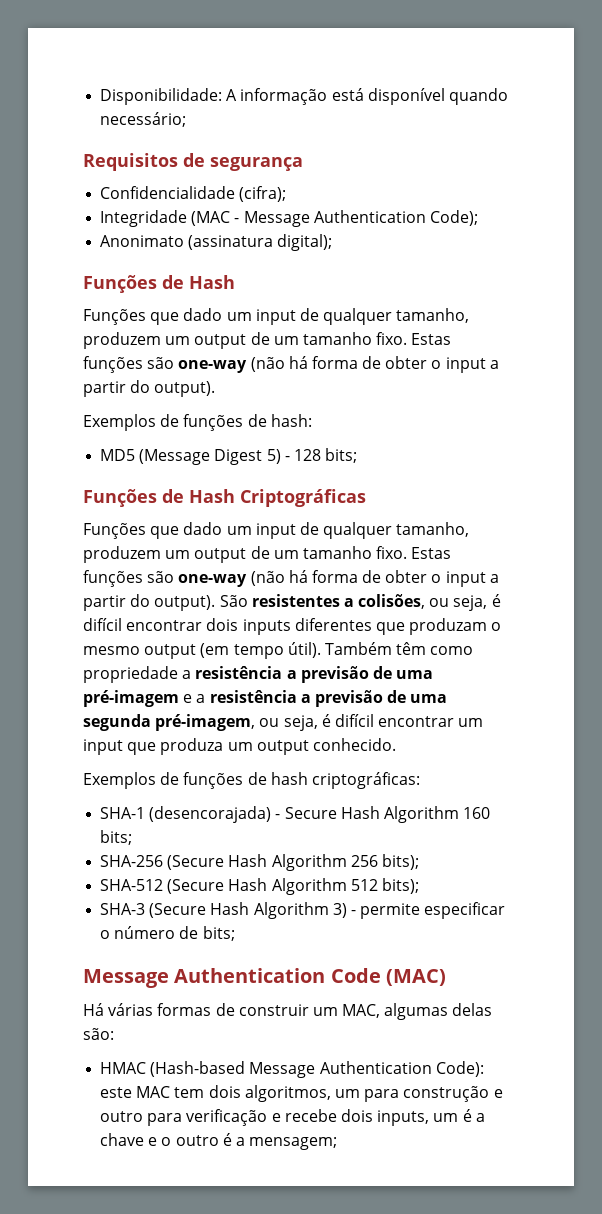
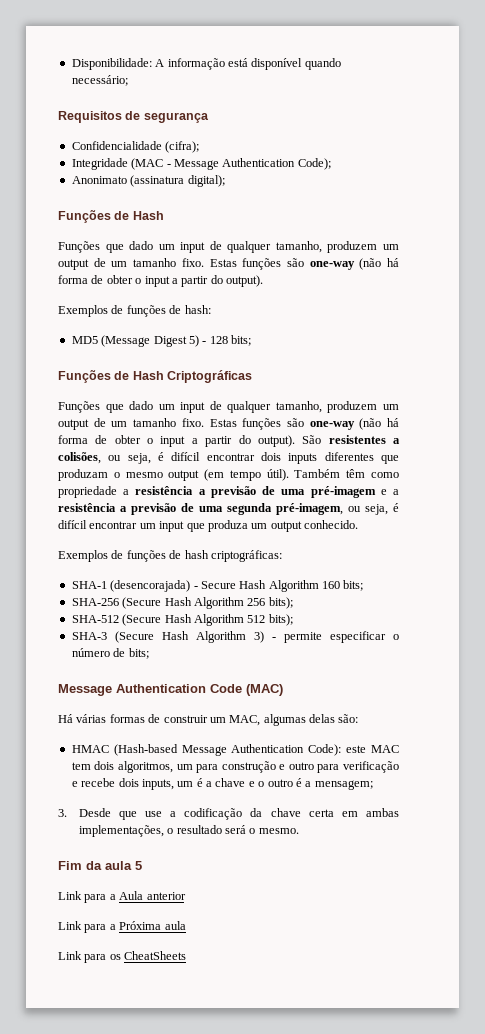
+ 3. Desde que use a codificação da chave certa em ambas implementações, o resultado será o mesmo.
+ Fim da aula 5
+ Link para a Aula anterior
+ Link para a Próxima aula
+ Link para os CheatSheets

